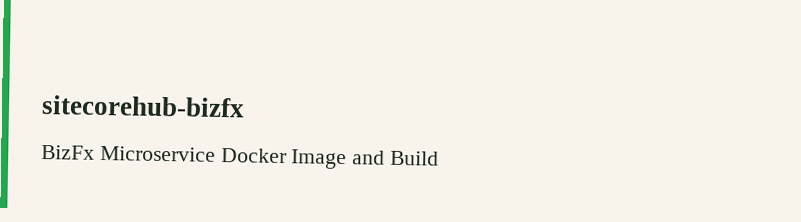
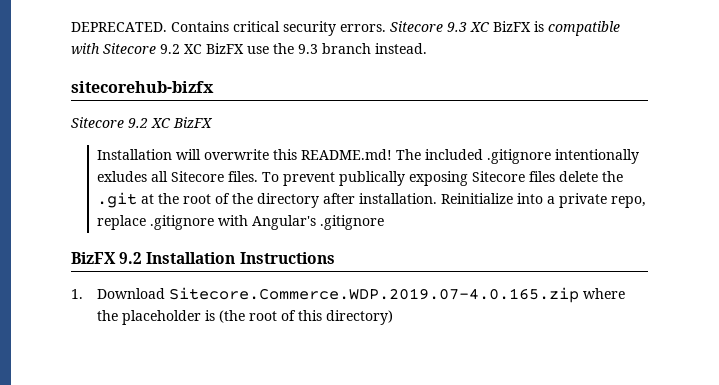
+ DEPRECATED. Contains critical security errors. Sitecore 9.3 XC BizFX is compatible with Sitecore 9.2 XC BizFX use the 9.3 branch instead.
  sitecorehub-bizfx
- BizFx Microservice Docker Image and Build
+ Sitecore 9.2 XC BizFX
+ Installation will overwrite this README.md! The included .gitignore intentionally exludes all Sitecore files. To prevent publically exposing Sitecore files delete the .git at the root of the directory after installation. Reinitialize into a private repo, replace .gitignore with Angular's .gitignore
+ BizFX 9.2 Installation Instructions
+ 1. Download Sitecore.Commerce.WDP.2019.07-4.0.165.zip where the placeholder is (the root of this directory)

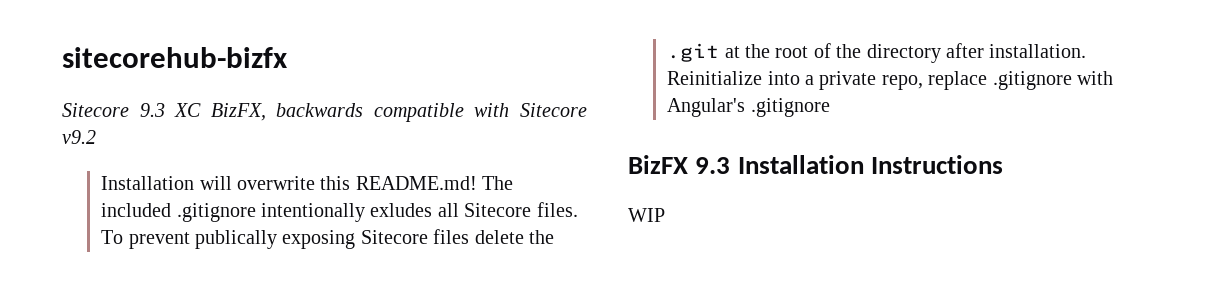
- DEPRECATED. Contains critical security errors. Sitecore 9.3 XC BizFX is compatible with Sitecore 9.2 XC BizFX use the 9.3 branch instead.
  sitecorehub-bizfx
- Sitecore 9.2 XC BizFX
+ Sitecore 9.3 XC BizFX, backwards compatible with Sitecore v9.2
- BizFX 9.2 Installation Instructions
+ BizFX 9.3 Installation Instructions
- 1. Download Sitecore.Commerce.WDP.2019.07-4.0.165.zip where the placeholder is (the root of this directory)
+ WIP

